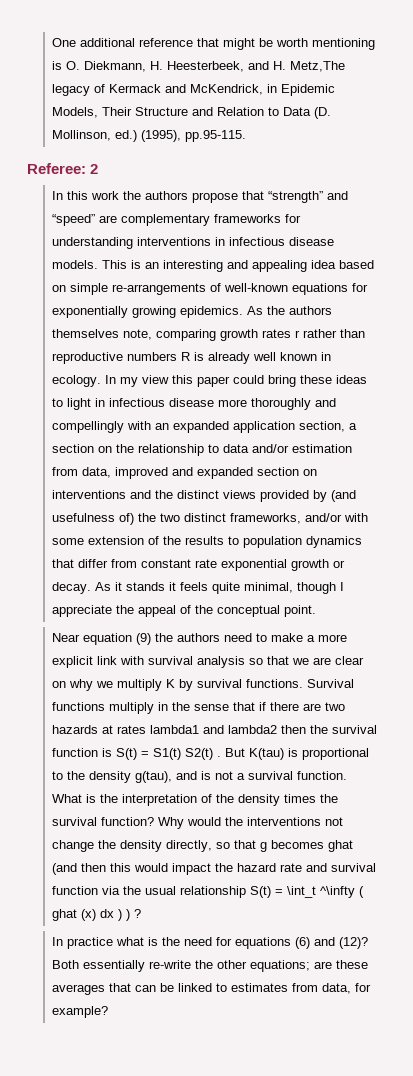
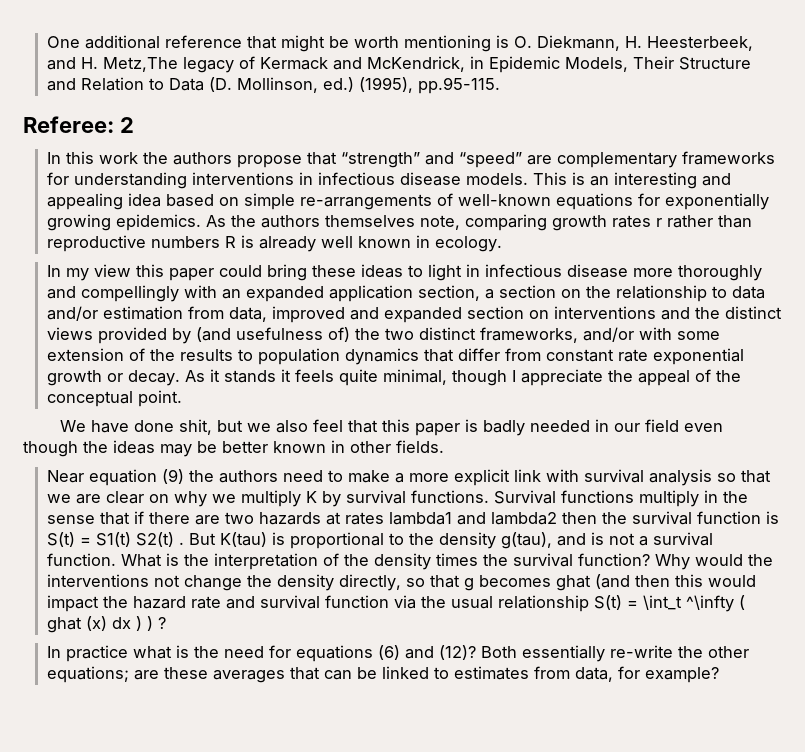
- As the authors themselves note, comparing growth rates r rather than reproductive numbers R is already well known in ecology. In my view this paper could bring these ideas to light in infectious disease more thoroughly and compellingly with an expanded application section, a section on the relationship to data and/or estimation from data, improved and expanded section on interventions and the distinct views provided by (and usefulness of) the two distinct frameworks, and/or with some extension of the results to population dynamics that differ from constant rate exponential growth or decay.
+ As the authors themselves note, comparing growth rates r rather than reproductive numbers R is already well known in ecology.
+ In my view this paper could bring these ideas to light in infectious disease more thoroughly and compellingly with an expanded application section, a section on the relationship to data and/or estimation from data, improved and expanded section on interventions and the distinct views provided by (and usefulness of) the two distinct frameworks, and/or with some extension of the results to population dynamics that differ from constant rate exponential growth or decay.
+ We have done shit, but we also feel that this paper is badly needed in our field even though the ideas may be better known in other fields.

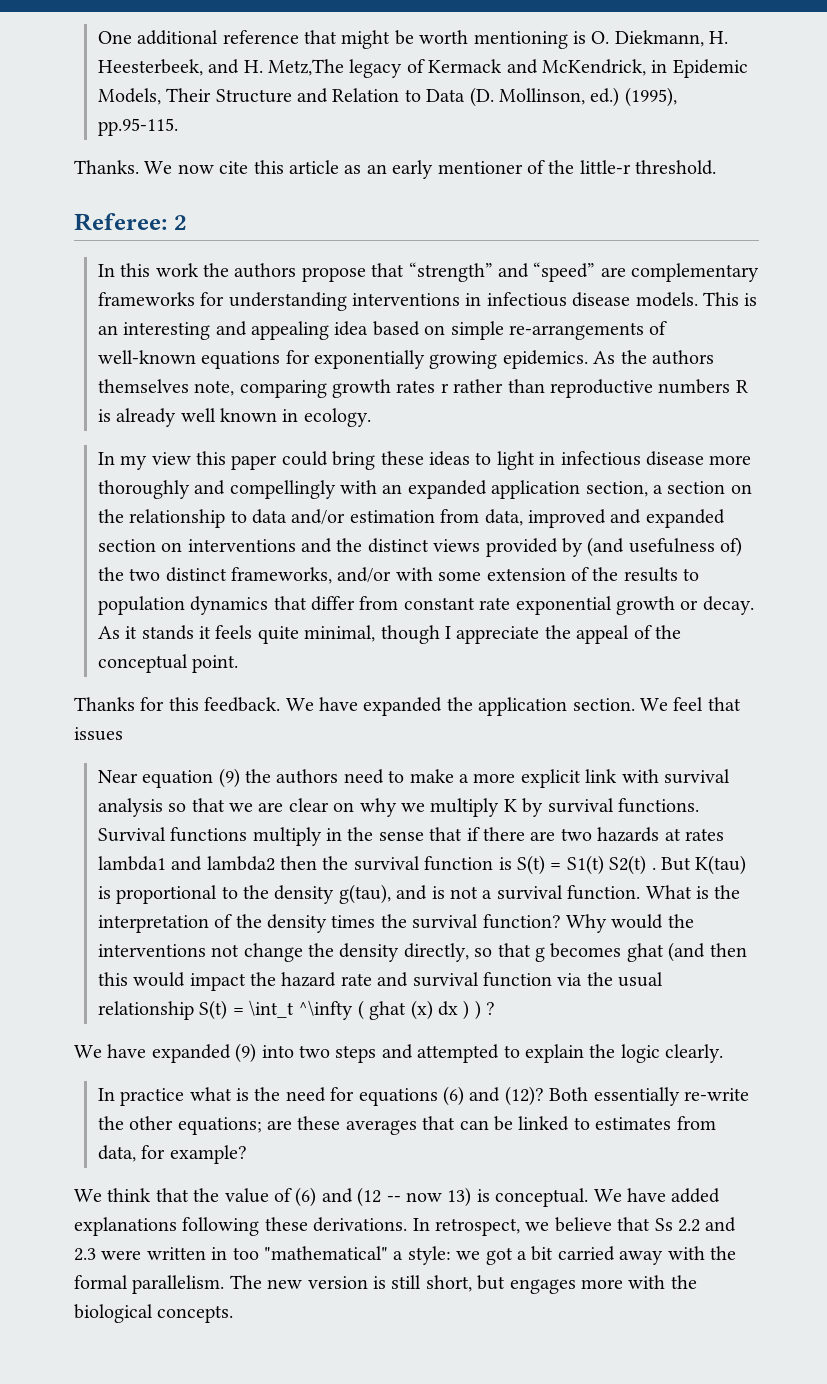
+ Thanks. We now cite this article as an early mentioner of the little-r threshold.
- We have done shit, but we also feel that this paper is badly needed in our field even though the ideas may be better known in other fields.
+ Thanks for this feedback. We have expanded the application section. We feel that issues
+ We have expanded (9) into two steps and attempted to explain the logic clearly.
+ We think that the value of (6) and (12 -- now 13) is conceptual. We have added explanations following these derivations. In retrospect, we believe that Ss 2.2 and 2.3 were written in too "mathematical" a style: we got a bit carried away with the formal parallelism. The new version is still short, but engages more with the biological concepts.

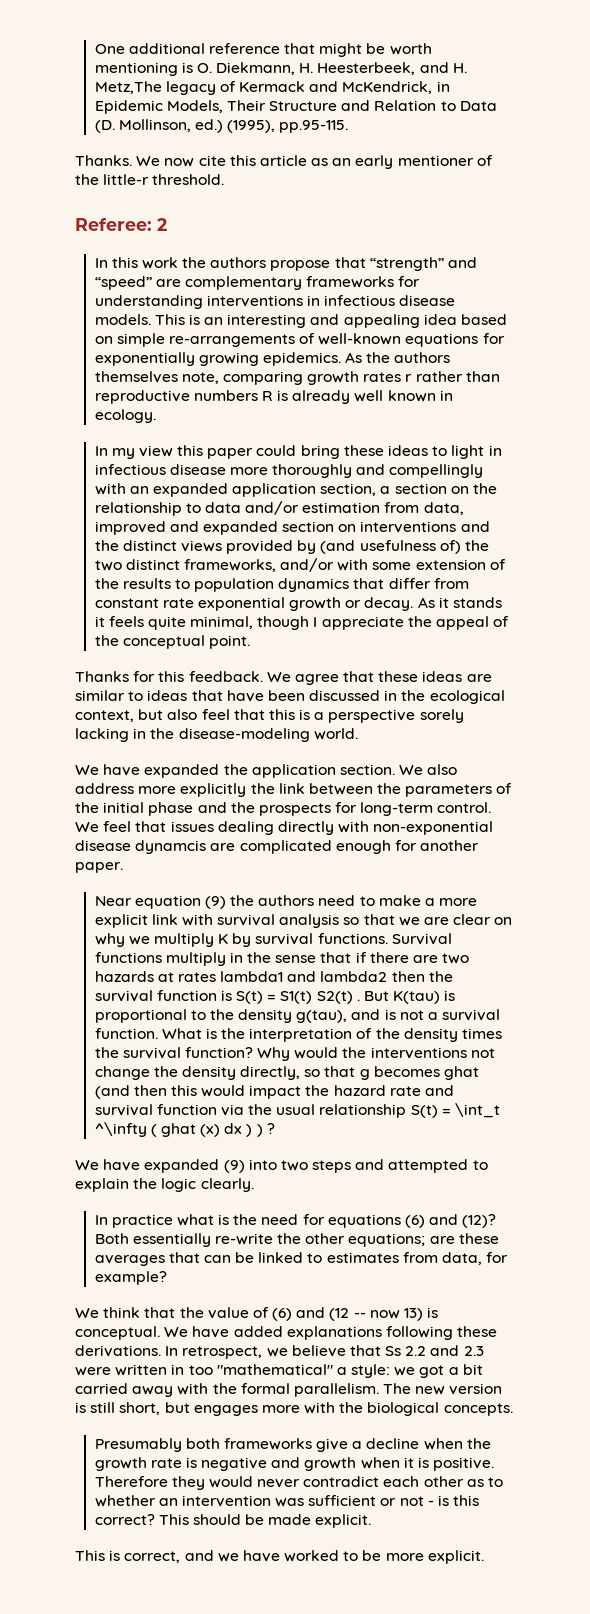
+ We agree that these ideas are similar to ideas that have been discussed in the ecological context, but also feel that this is a perspective sorely lacking in the disease-modeling world.
- We feel that issues
+ We also address more explicitly the link between the parameters of the initial phase and the prospects for long-term control. We feel that issues dealing directly with non-exponential disease dynamcis are complicated enough for another paper.
+ Presumably both frameworks give a decline when the growth rate is negative and growth when it is positive. Therefore they would never contradict each other as to whether an intervention was sufficient or not - is this correct? This should be made explicit.
+ This is correct, and we have worked to be more explicit.

